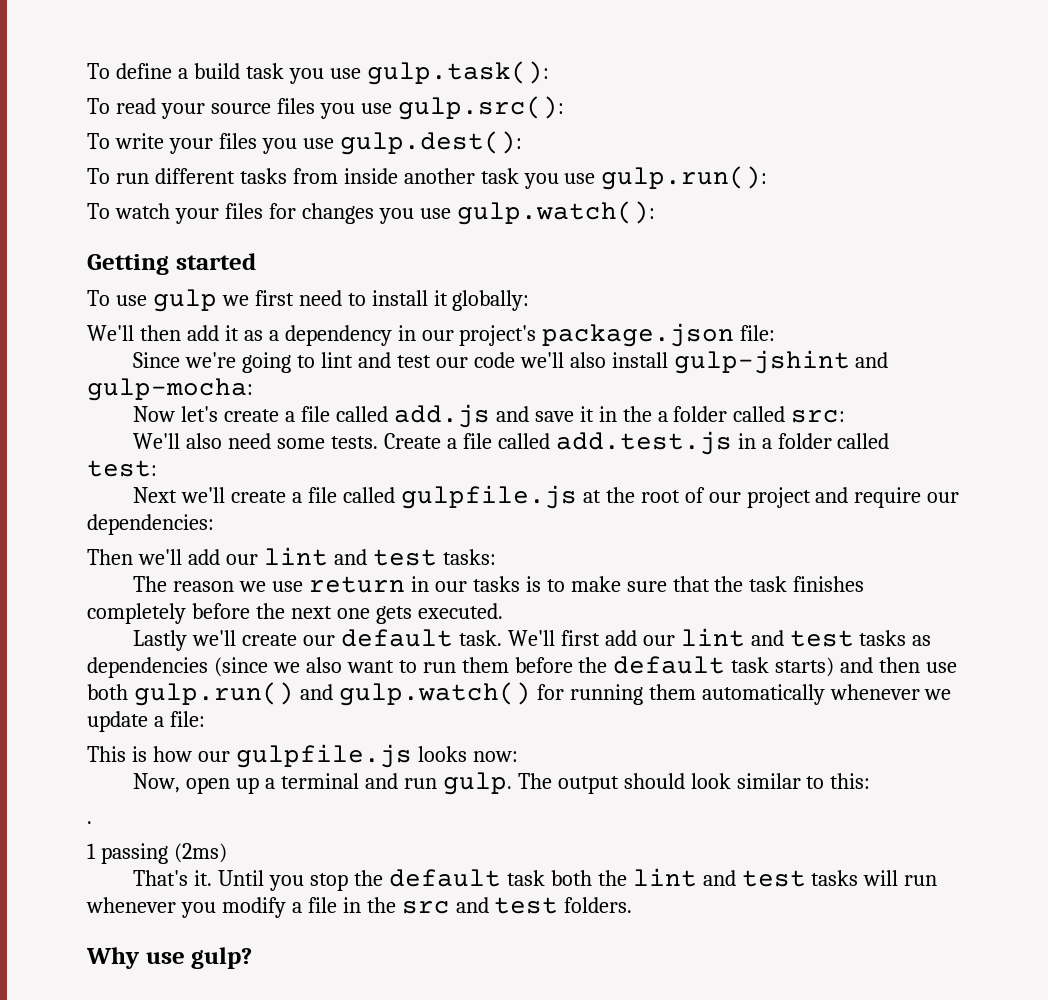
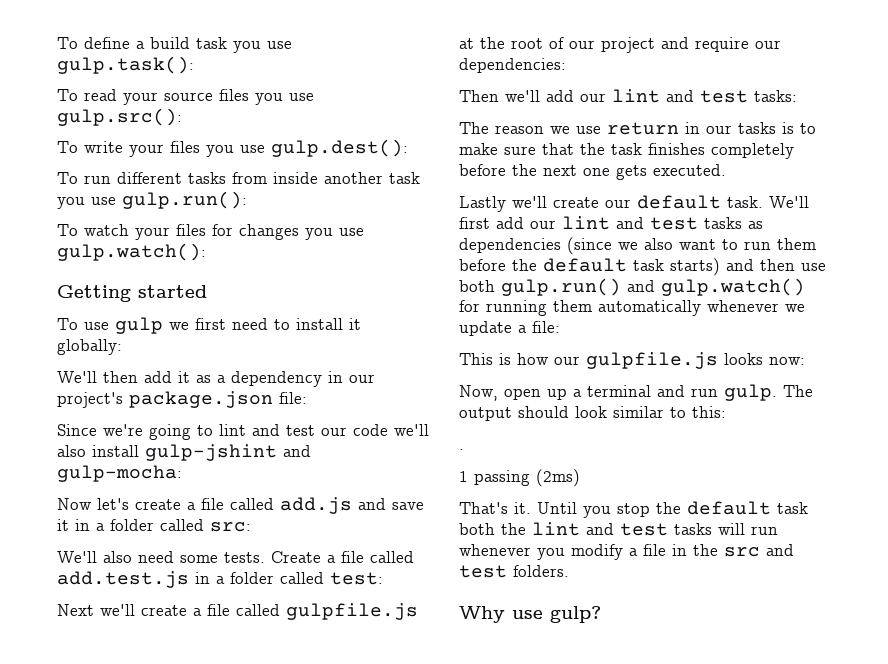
- Now let's create a file called add.js and save it in the a folder called src:
+ Now let's create a file called add.js and save it in a folder called src:

